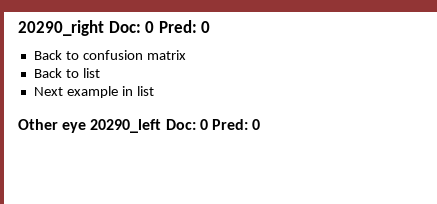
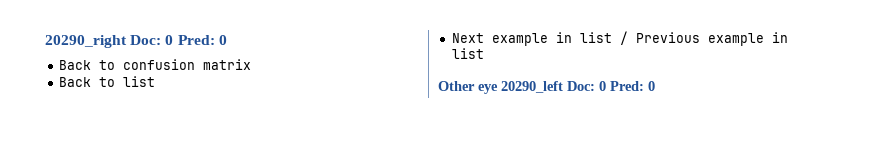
- Next example in list
+ Next example in list / Previous example in list

